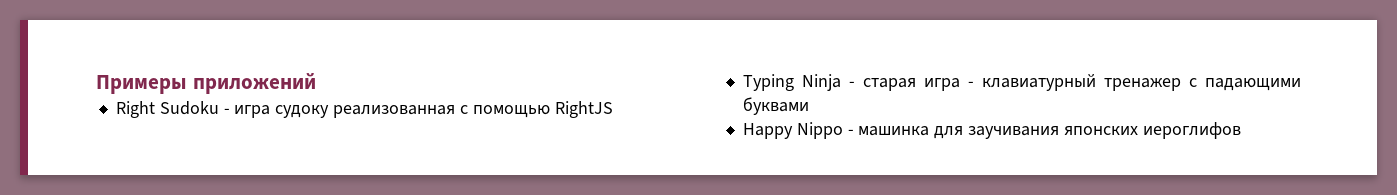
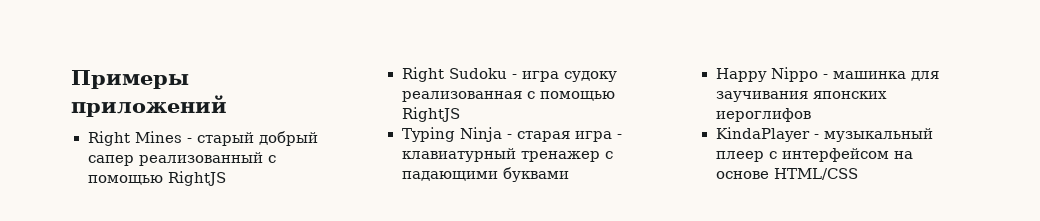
+ Right Mines - старый добрый сапер реализованный с помощью RightJS
+ KindaPlayer - музыкальный плеер с интерфейсом на основе HTML/CSS

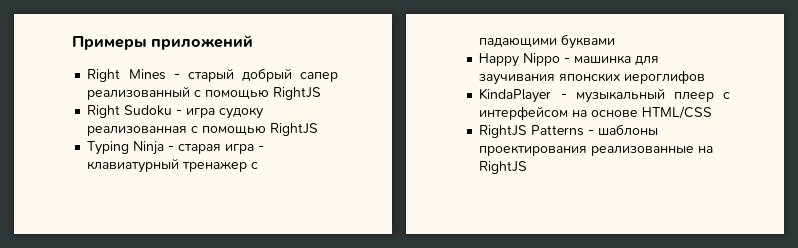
+ RightJS Patterns - шаблоны проектирования реализованные на RightJS

